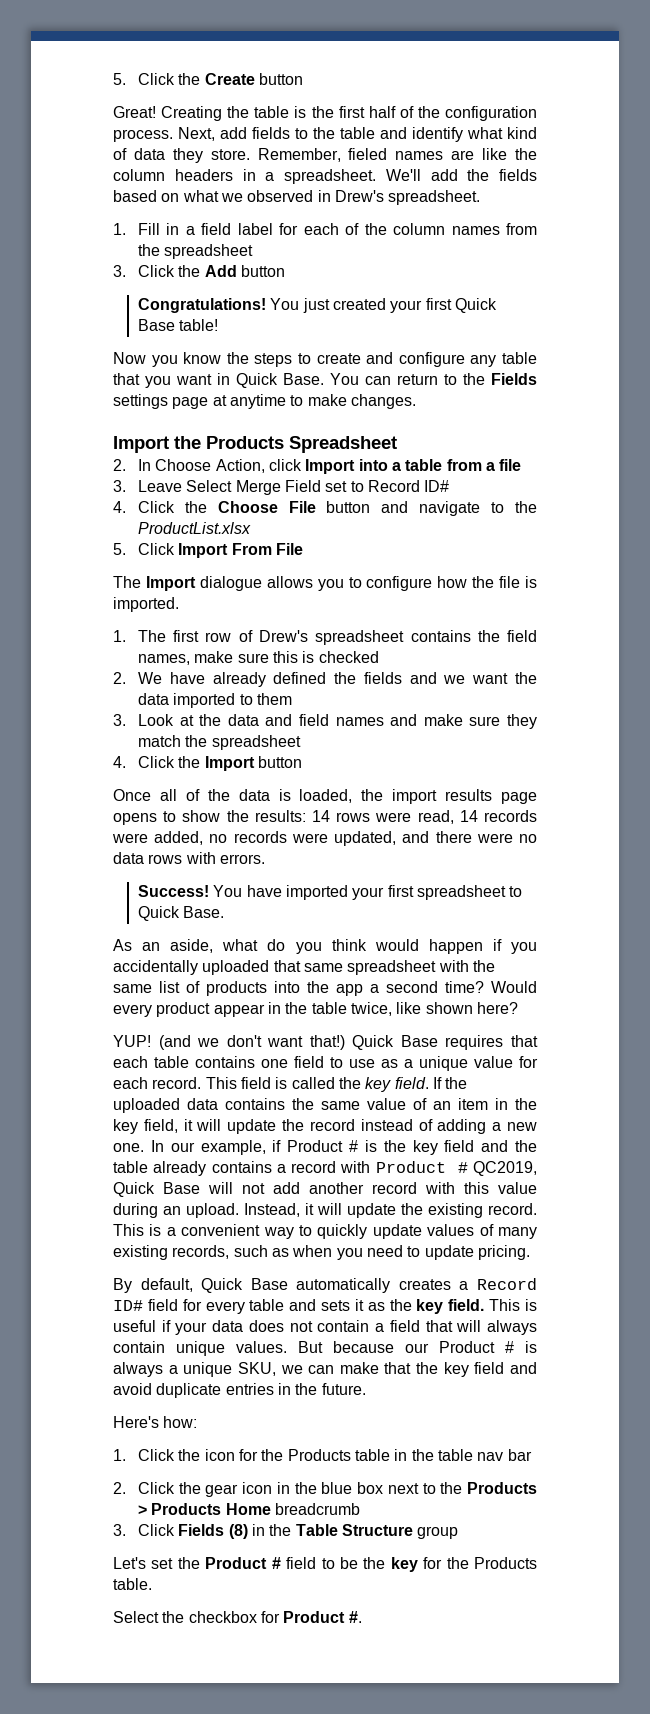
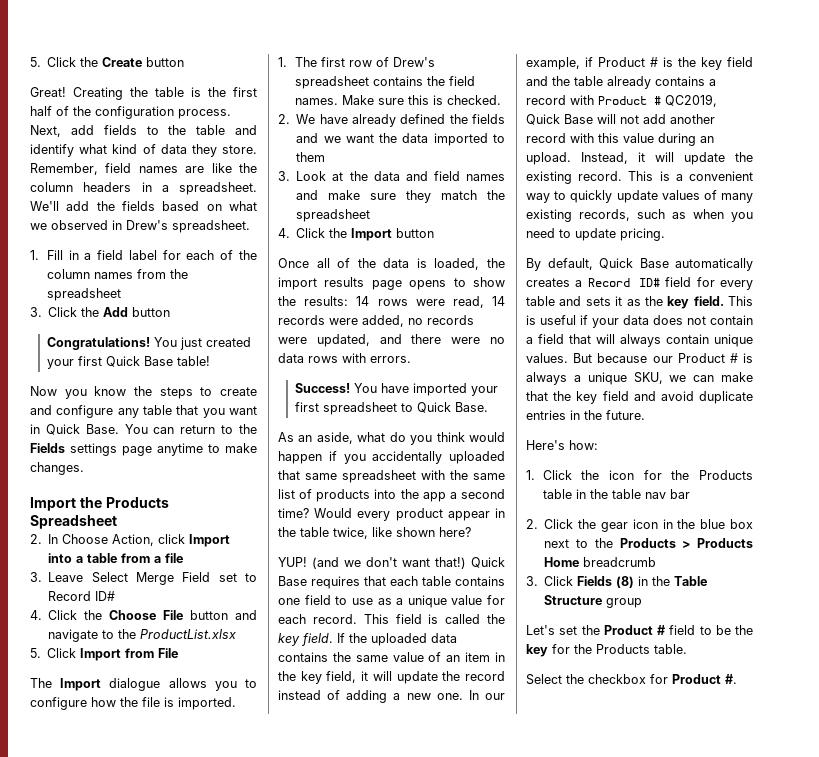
- Remember, fieled names are like the column headers in a spreadsheet.
+ Remember, field names are like the column headers in a spreadsheet.
- You can return to the Fields settings page at anytime to make changes.
+ You can return to the Fields settings page anytime to make changes.
- 5. Click Import From File
+ 5. Click Import from File
- 1. The first row of Drew's spreadsheet contains the field names, make sure this is checked
+ 1. The first row of Drew's spreadsheet contains the field names. Make sure this is checked.

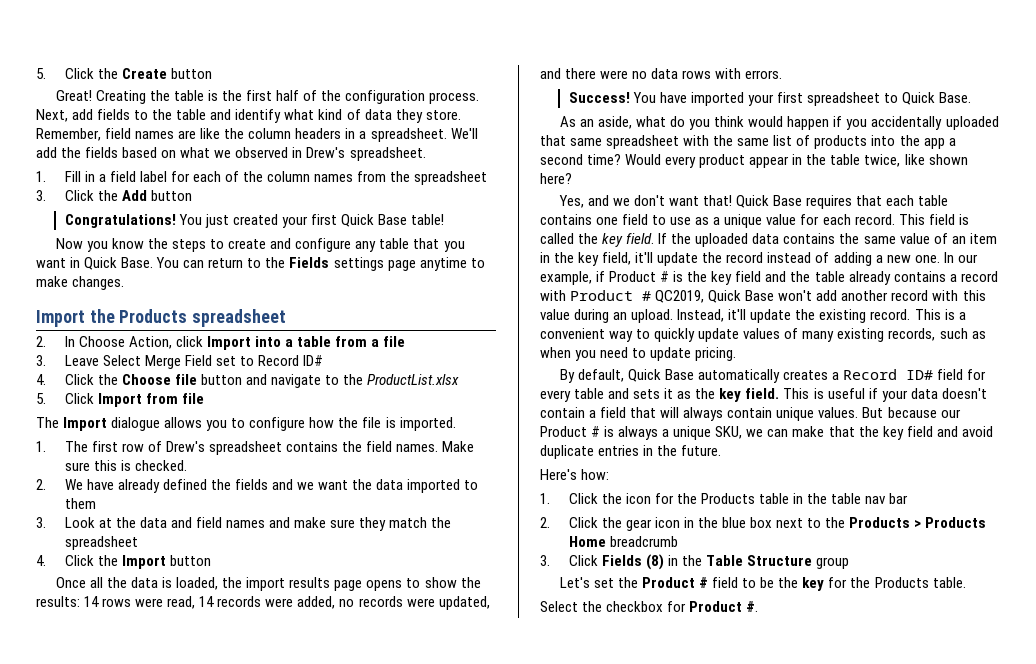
- Import the Products Spreadsheet
+ Import the Products spreadsheet
- 4. Click the Choose File button and navigate to the ProductList.xlsx
+ 4. Click the Choose file button and navigate to the ProductList.xlsx
- 5. Click Import from File
+ 5. Click Import from file
- Once all of the data is loaded, the import results page opens to show the results: 14 rows were read, 14 records were added, no records were updated, and there were no data rows with errors.
+ Once all the data is loaded, the import results page opens to show the results: 14 rows were read, 14 records were added, no records were updated, and there were no data rows with errors.
- YUP! (and we don't want that!)
+ Yes, and we don't want that!
- If the uploaded data contains the same value of an item in the key field, it will update the record instead of adding a new one.
+ If the uploaded data contains the same value of an item in the key field, it'll update the record instead of adding a new one.
- In our example, if Product # is the key field and the table already contains a record with Product # QC2019, Quick Base will not add another record with this value during an upload.
+ In our example, if Product # is the key field and the table already contains a record with Product # QC2019, Quick Base won't add another record with this value during an upload.
- Instead, it will update the existing record.
+ Instead, it'll update the existing record.
- This is useful if your data does not contain a field that will always contain unique values.
+ This is useful if your data doesn't contain a field that will always contain unique values.

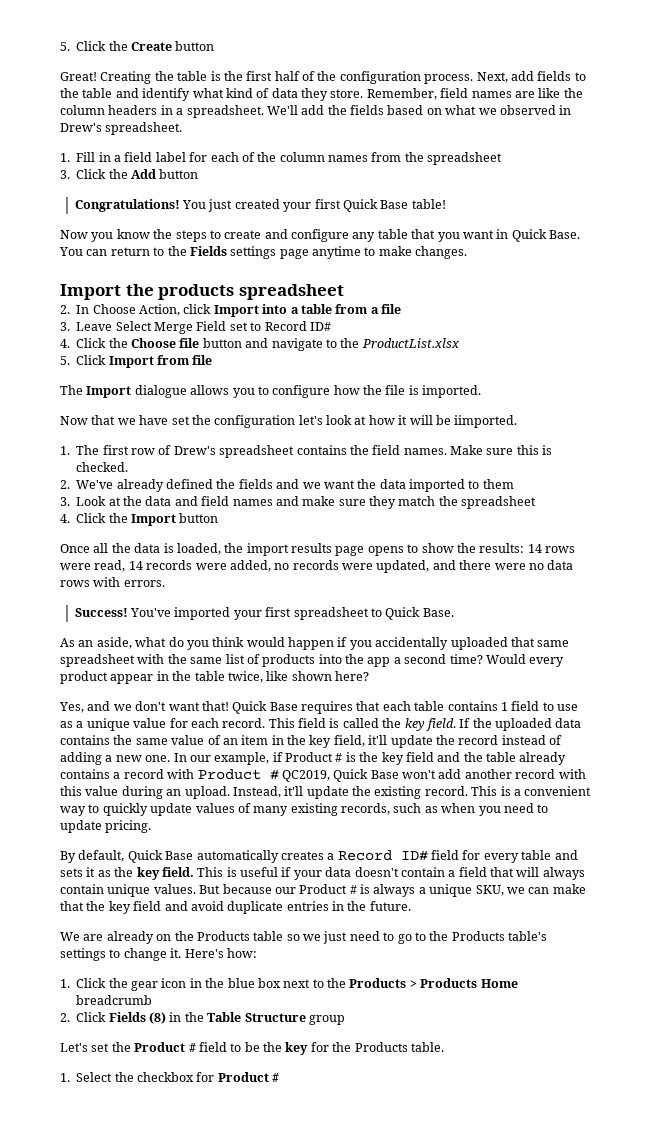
- Import the Products spreadsheet
+ Import the products spreadsheet
+ Now that we have set the configuration let's look at how it will be iimported.
- 2. We have already defined the fields and we want the data imported to them
+ 2. We've already defined the fields and we want the data imported to them
- You have imported your first spreadsheet to Quick Base.
+ You've imported your first spreadsheet to Quick Base.
- Quick Base requires that each table contains one field to use as a unique value for each record.
+ Quick Base requires that each table contains 1 field to use as a unique value for each record.
- Here's how:
- 1. Click the icon for the Products table in the table nav bar
- 2. Click the gear icon in the blue box next to the Products > Products Home breadcrumb
+ We are already on the Products table so we just need to go to the Products table's settings to change it. Here's how:
+ 1. Click the gear icon in the blue box next to the Products > Products Home breadcrumb
- 3. Click Fields (8) in the Table Structure group
+ 2. Click Fields (8) in the Table Structure group
- Select the checkbox for Product #.
+ 1. Select the checkbox for Product #

